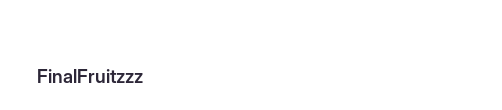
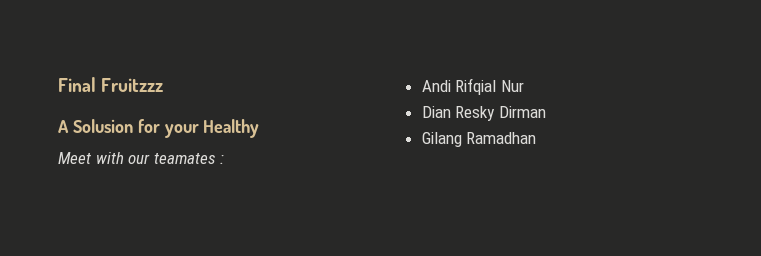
- FinalFruitzzz
+ Final Fruitzzz
+ A Solusion for your Healthy
+ Meet with our teamates :
+ Andi Rifqial Nur
+ Dian Resky Dirman
+ Gilang Ramadhan

